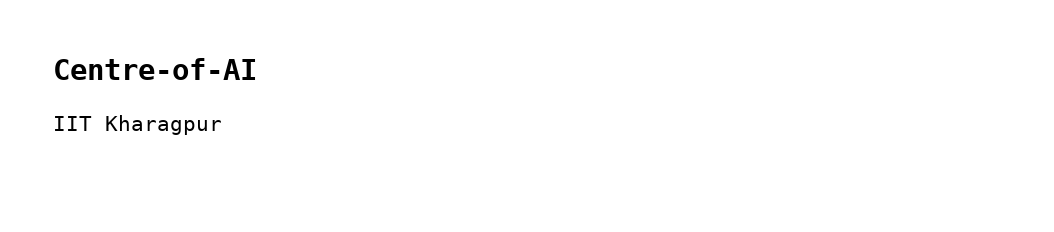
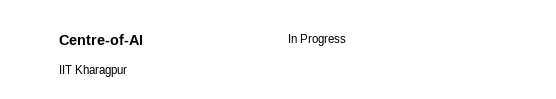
+ In Progress

